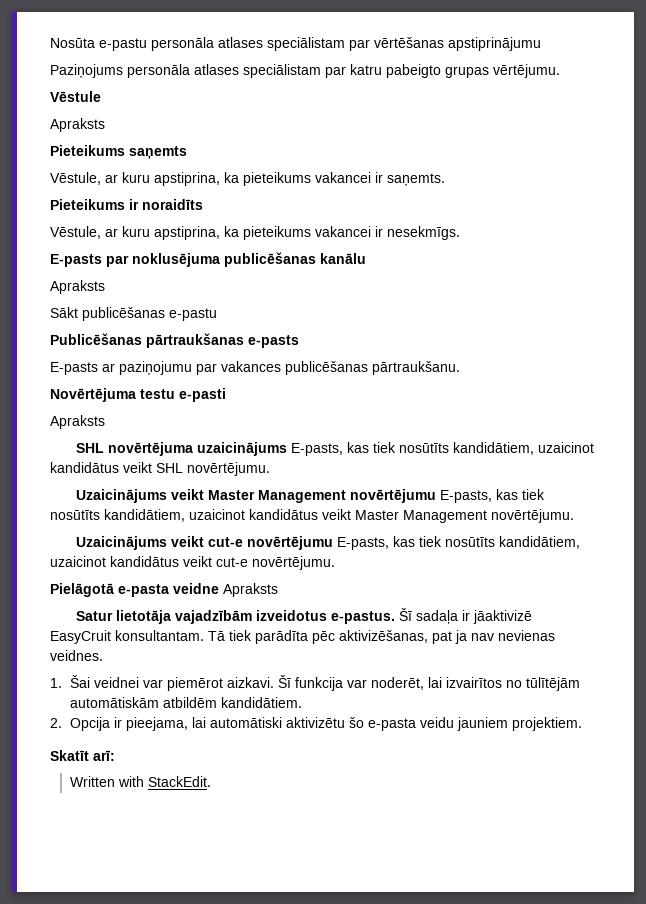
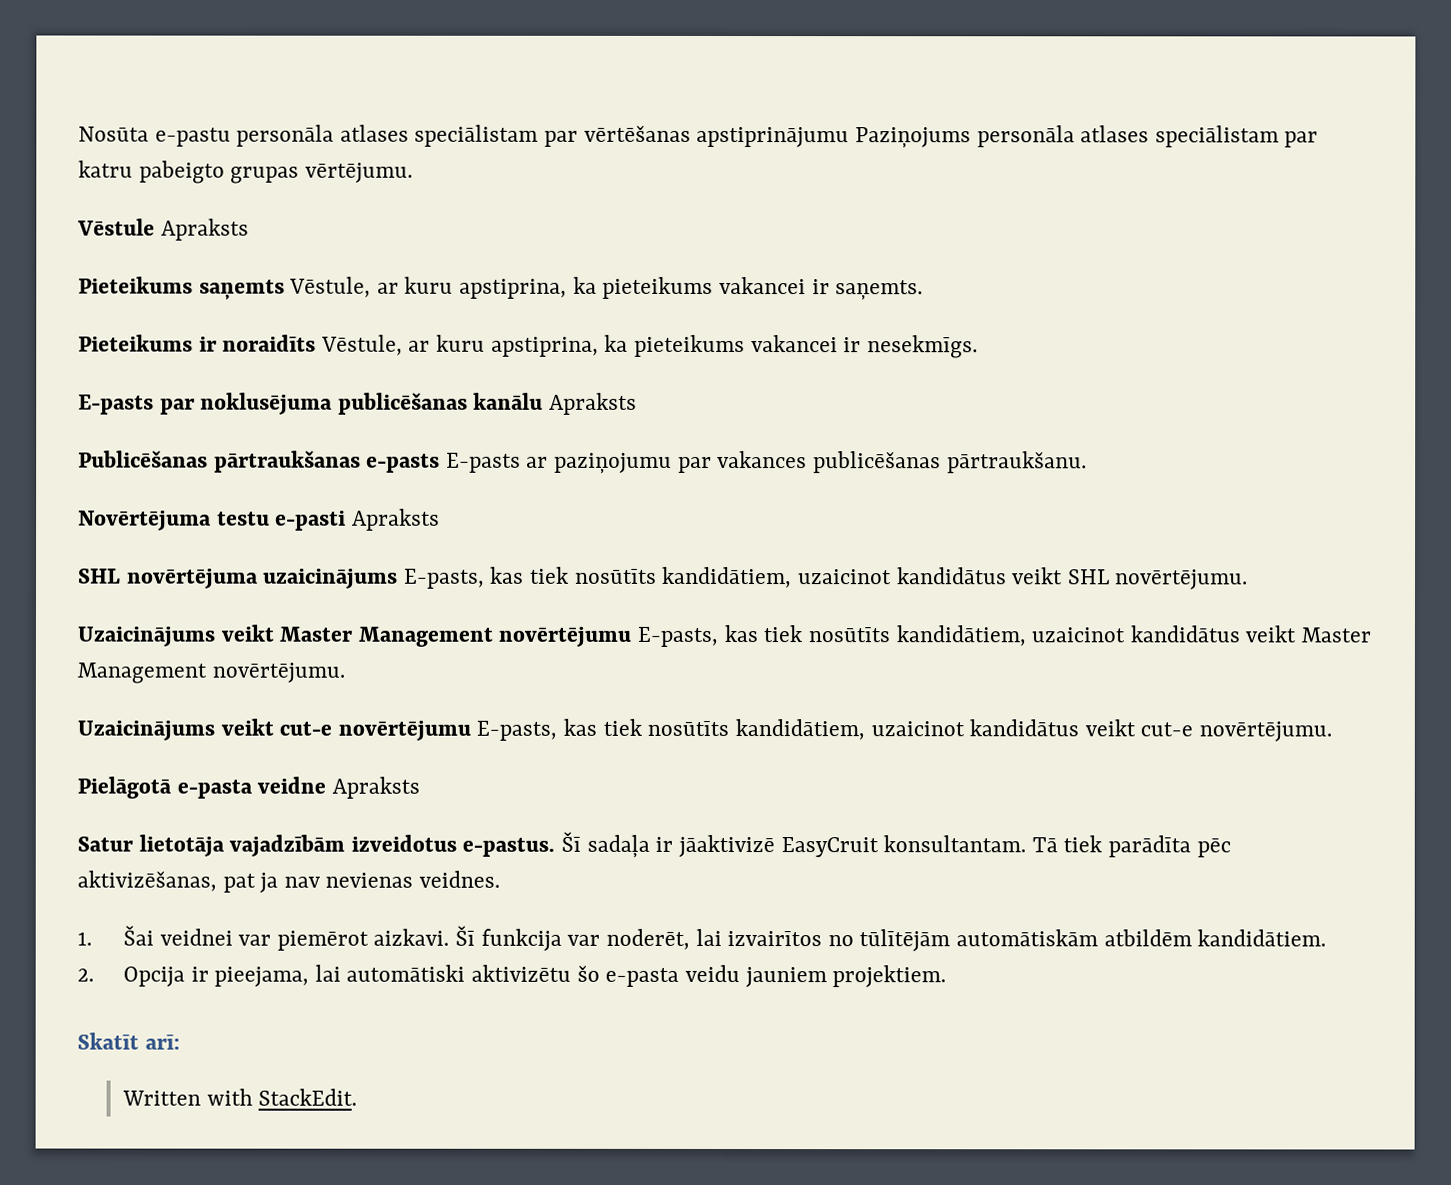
- Nosūta e-pastu personāla atlases speciālistam par vērtēšanas apstiprinājumu
- Paziņojums personāla atlases speciālistam par katru pabeigto grupas vērtējumu.
+ Nosūta e-pastu personāla atlases speciālistam par vērtēšanas apstiprinājumu Paziņojums personāla atlases speciālistam par katru pabeigto grupas vērtējumu.
- Vēstule
- Apraksts
+ Vēstule Apraksts
- Pieteikums saņemts
- Vēstule, ar kuru apstiprina, ka pieteikums vakancei ir saņemts.
+ Pieteikums saņemts Vēstule, ar kuru apstiprina, ka pieteikums vakancei ir saņemts.
- Pieteikums ir noraidīts
- Vēstule, ar kuru apstiprina, ka pieteikums vakancei ir nesekmīgs.
+ Pieteikums ir noraidīts Vēstule, ar kuru apstiprina, ka pieteikums vakancei ir nesekmīgs.
- E-pasts par noklusējuma publicēšanas kanālu
- Apraksts
- Sākt publicēšanas e-pastu
+ E-pasts par noklusējuma publicēšanas kanālu Apraksts
- Publicēšanas pārtraukšanas e-pasts
- E-pasts ar paziņojumu par vakances publicēšanas pārtraukšanu.
+ Publicēšanas pārtraukšanas e-pasts E-pasts ar paziņojumu par vakances publicēšanas pārtraukšanu.
- Novērtējuma testu e-pasti
- Apraksts
+ Novērtējuma testu e-pasti Apraksts

